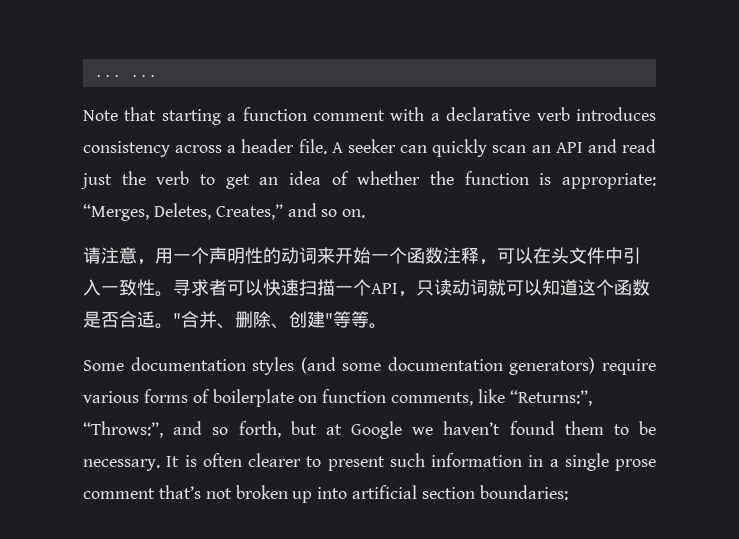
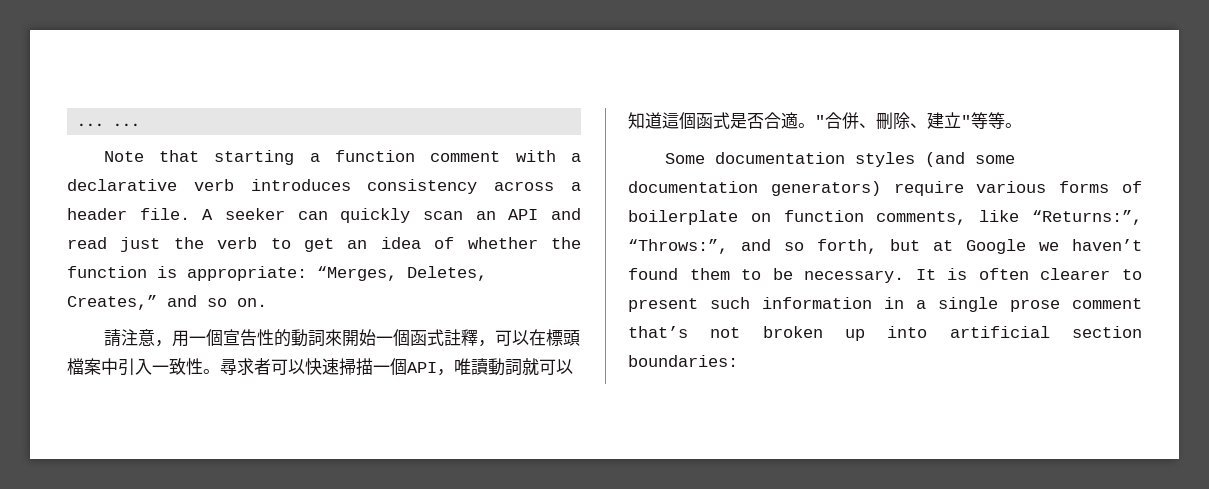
- 请注意，用一个声明性的动词来开始一个函数注释，可以在头文件中引入一致性。
+ 請注意，用一個宣告性的動詞來開始一個函式註釋，可以在標頭檔案中引入一致性。
- 寻求者可以快速扫描一个API，只读动词就可以知道这个函数是否合适。"合并、删除、创建"等等。
+ 尋求者可以快速掃描一個API，唯讀動詞就可以知道這個函式是否合適。"合併、刪除、建立"等等。

